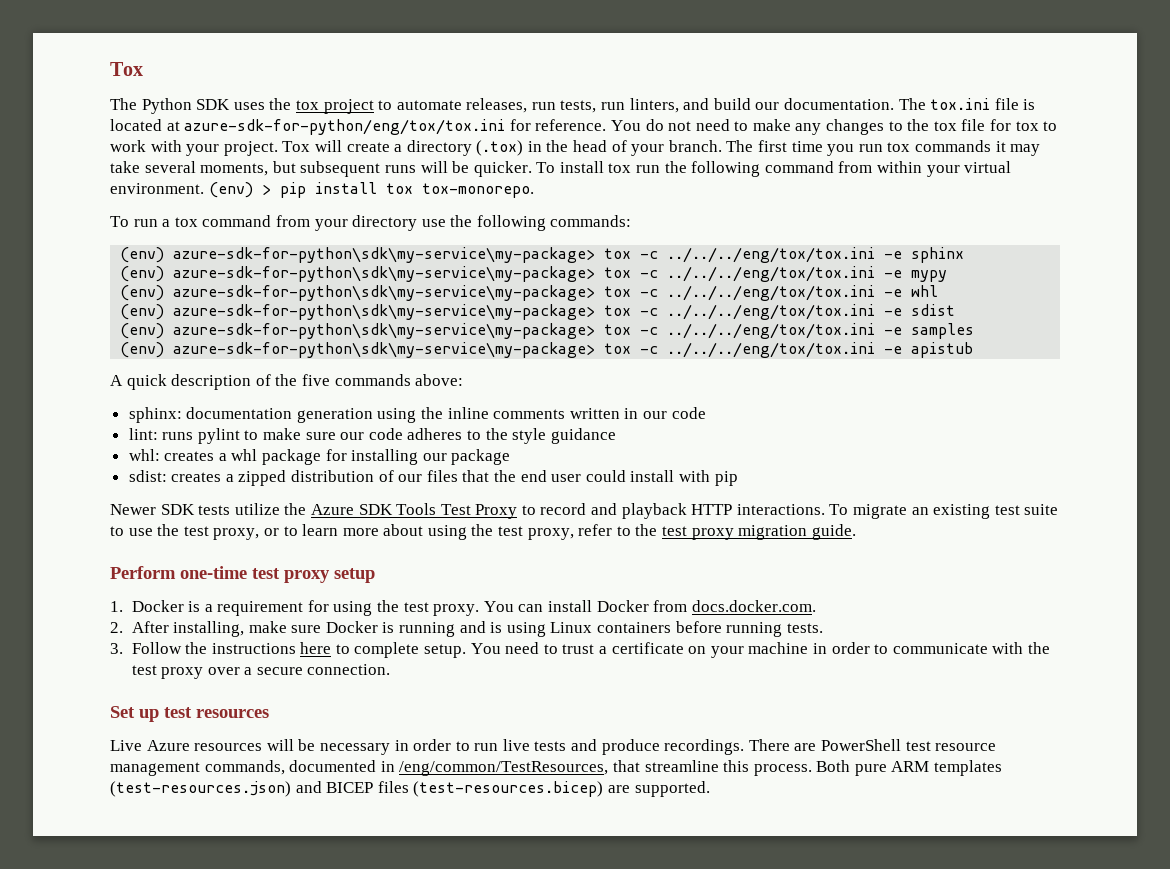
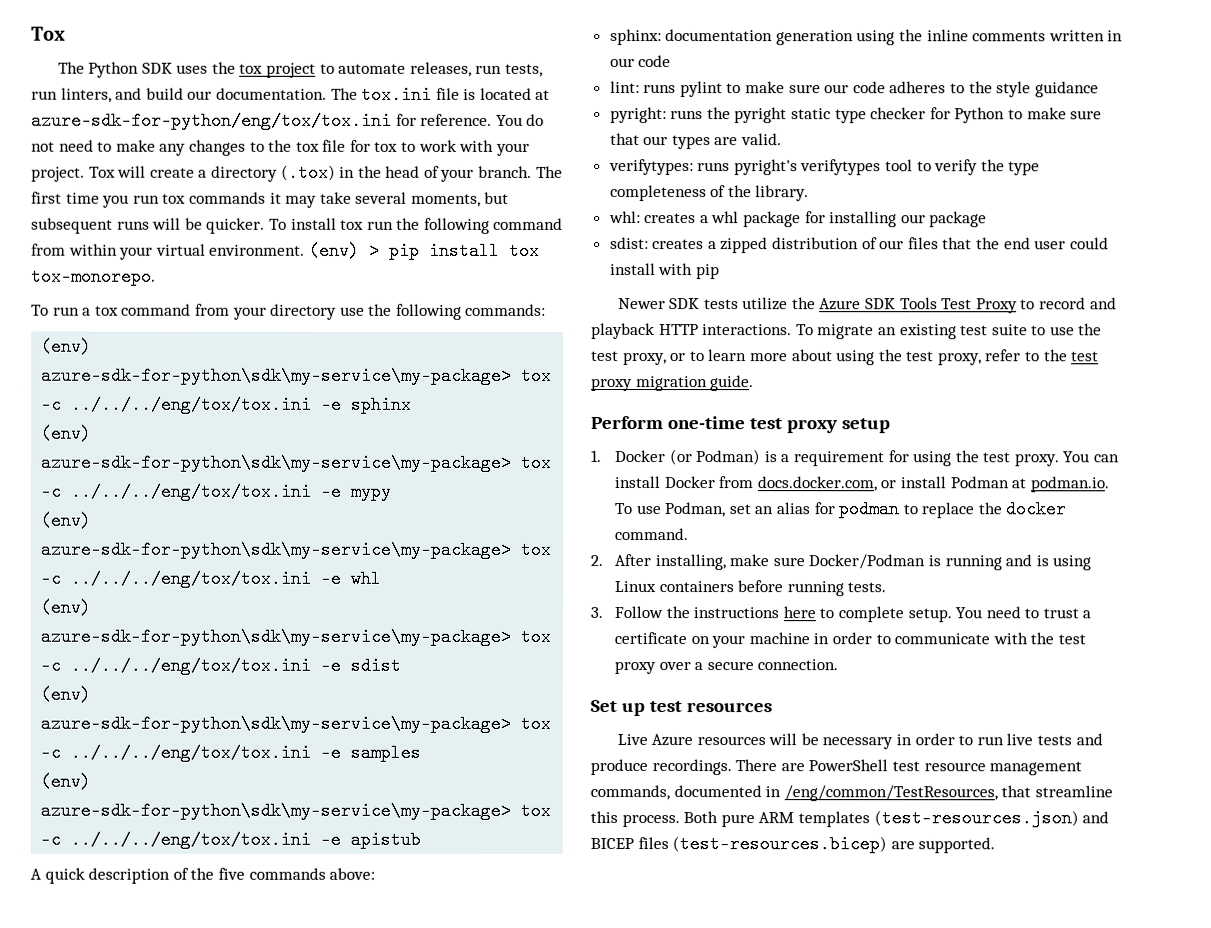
+ pyright: runs the pyright static type checker for Python to make sure that our types are valid.
+ verifytypes: runs pyright's verifytypes tool to verify the type completeness of the library.
- 1. Docker is a requirement for using the test proxy.
+ 1. Docker (or Podman) is a requirement for using the test proxy.
- You can install Docker from docs.docker.com.
+ You can install Docker from docs.docker.com, or install Podman at podman.io. To use Podman, set an alias for podman to replace the docker command.
- 2. After installing, make sure Docker is running and is using Linux containers before running tests.
+ 2. After installing, make sure Docker/Podman is running and is using Linux containers before running tests.

